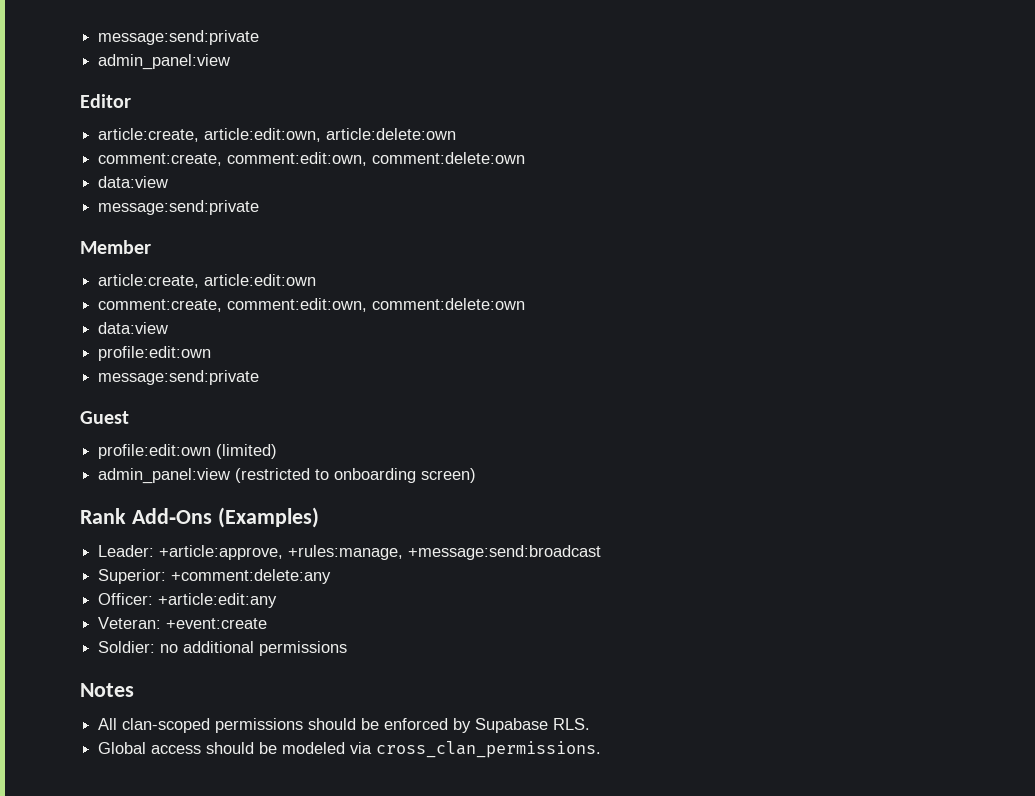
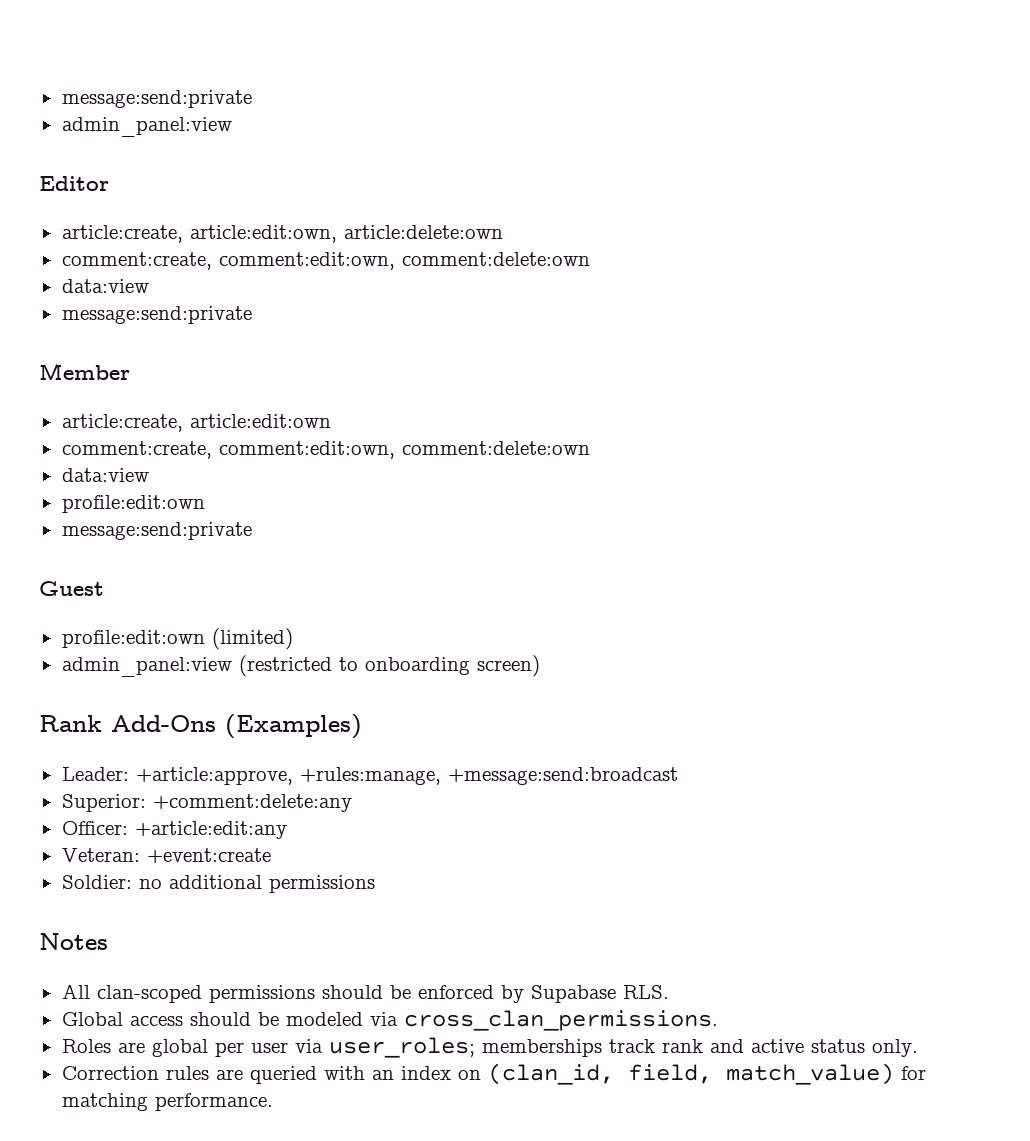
+ Roles are global per user via user_roles; memberships track rank and active status only.
+ Correction rules are queried with an index on (clan_id, field, match_value) for matching performance.

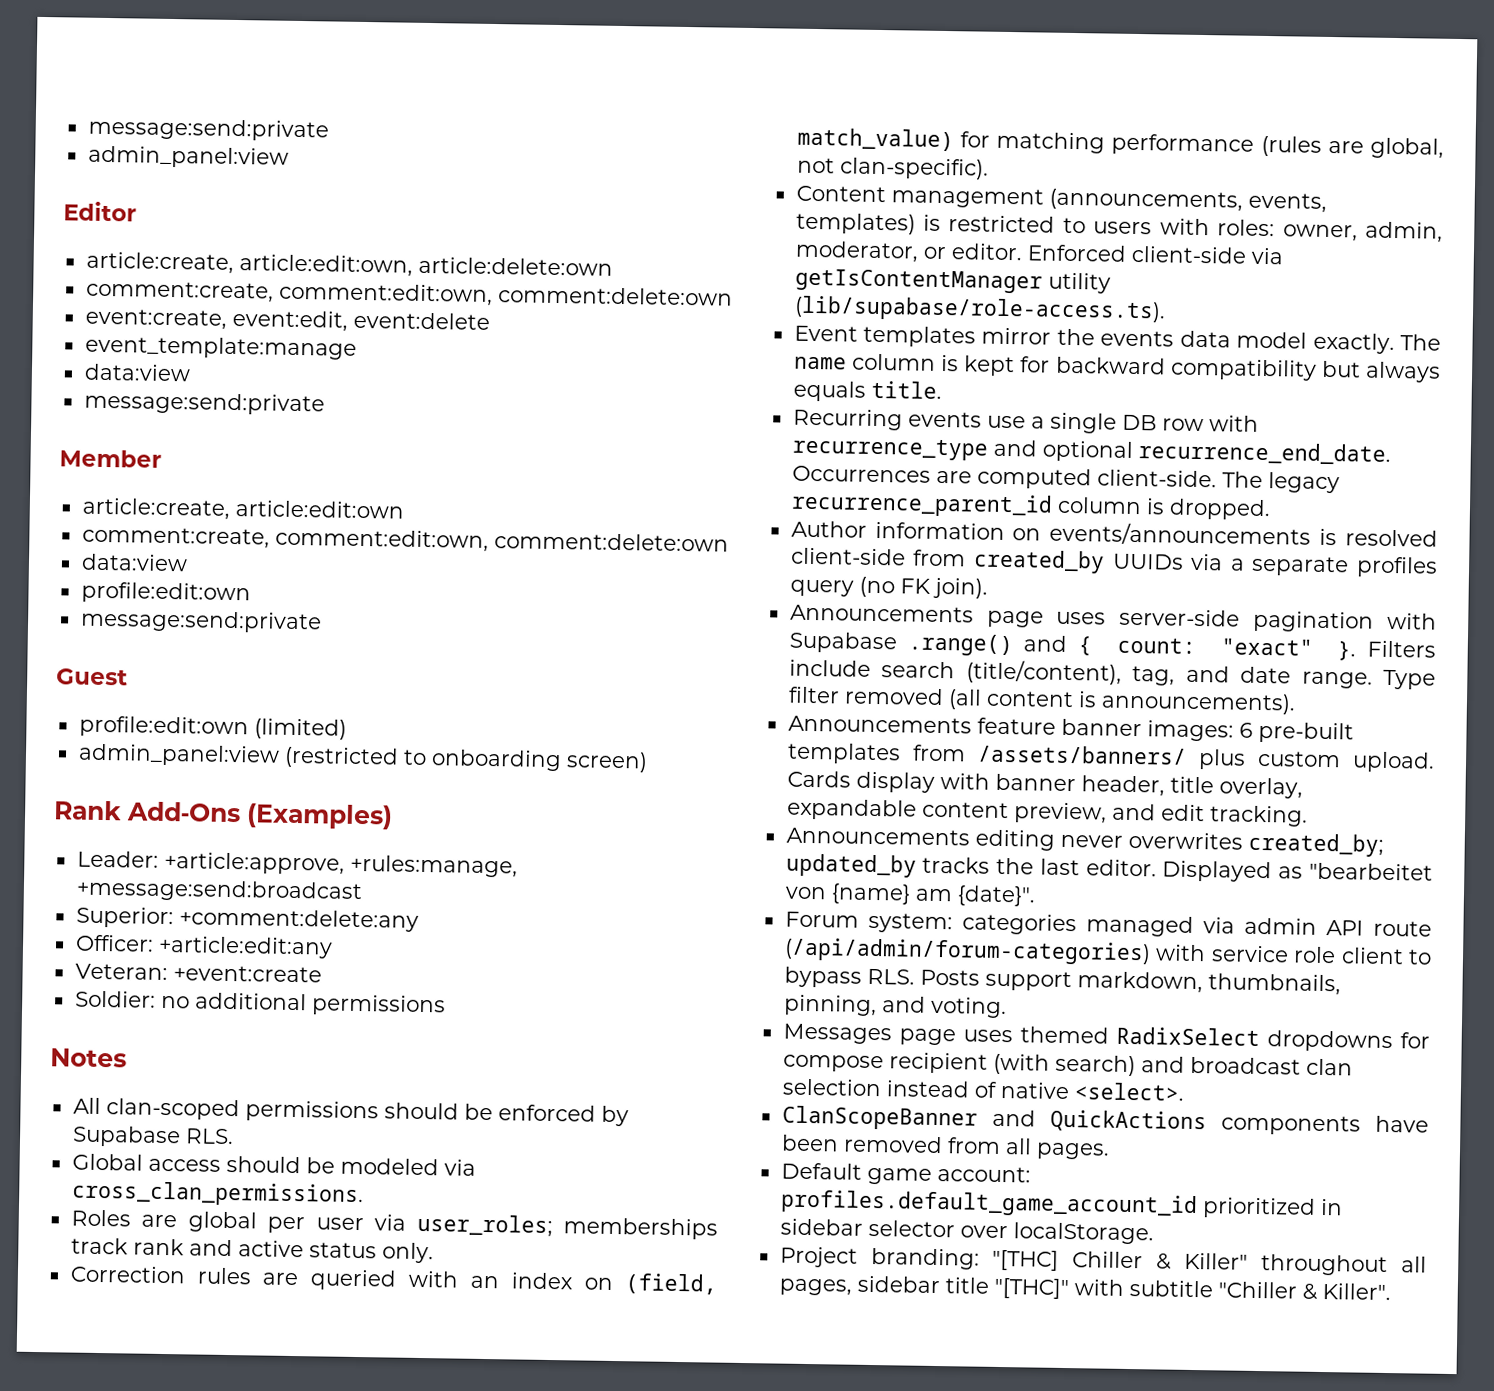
+ event:create, event:edit, event:delete
+ event_template:manage
- Correction rules are queried with an index on (clan_id, field, match_value) for matching performance.
+ Correction rules are queried with an index on (field, match_value) for matching performance (rules are global, not clan-specific).
+ Content management (announcements, events, templates) is restricted to users with roles: owner, admin, moderator, or editor. Enforced client-side via getIsContentManager utility (lib/supabase/role-access.ts).
+ Event templates mirror the events data model exactly. The name column is kept for backward compatibility but always equals title.
+ Recurring events use a single DB row with recurrence_type and optional recurrence_end_date. Occurrences are computed client-side. The legacy recurrence_parent_id column is dropped.
+ Author information on events/announcements is resolved client-side from created_by UUIDs via a separate profiles query (no FK join).
+ Announcements page uses server-side pagination with Supabase .range() and { count: "exact" }. Filters include search (title/content), tag, and date range. Type filter removed (all content is announcements).
+ Announcements feature banner images: 6 pre-built templates from /assets/banners/ plus custom upload. Cards display with banner header, title overlay, expandable content preview, and edit tracking.
+ Announcements editing never overwrites created_by; updated_by tracks the last editor. Displayed as "bearbeitet von {name} am {date}".
+ Forum system: categories managed via admin API route (/api/admin/forum-categories) with service role client to bypass RLS. Posts support markdown, thumbnails, pinning, and voting.
+ Messages page uses themed RadixSelect dropdowns for compose recipient (with search) and broadcast clan selection instead of native <select>.
+ ClanScopeBanner and QuickActions components have been removed from all pages.
+ Default game account: profiles.default_game_account_id prioritized in sidebar selector over localStorage.
+ Project branding: "[THC] Chiller & Killer" throughout all pages, sidebar title "[THC]" with subtitle "Chiller & Killer".

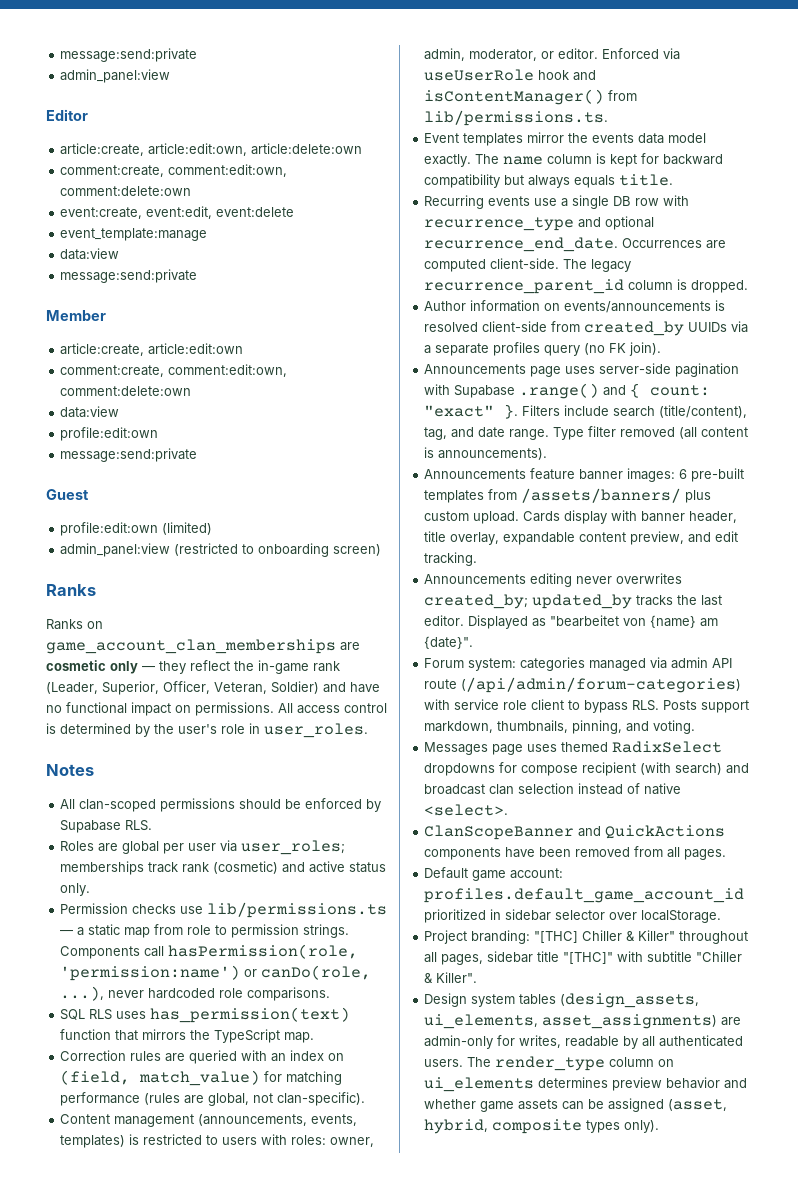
  admin_panel:view (restricted to onboarding screen)
- Rank Add‑Ons (Examples)
- Leader: +article:approve, +rules:manage, +message:send:broadcast
- Superior: +comment:delete:any
- Officer: +article:edit:any
- Veteran: +event:create
- Soldier: no additional permissions
+ Ranks
+ Ranks on game_account_clan_memberships are cosmetic only — they reflect the in-game rank (Leader, Superior, Officer, Veteran, Soldier) and have no functional impact on permissions. All access control is determined by the user's role in user_roles.
- Global access should be modeled via cross_clan_permissions.
- Roles are global per user via user_roles; memberships track rank and active status only.
+ Roles are global per user via user_roles; memberships track rank (cosmetic) and active status only.
+ Permission checks use lib/permissions.ts — a static map from role to permission strings. Components call hasPermission(role, 'permission:name') or canDo(role, ...), never hardcoded role comparisons.
+ SQL RLS uses has_permission(text) function that mirrors the TypeScript map.
- Enforced client-side via getIsContentManager utility (lib/supabase/role-access.ts).
+ Enforced via useUserRole hook and isContentManager() from lib/permissions.ts.
+ Design system tables (design_assets, ui_elements, asset_assignments) are admin-only for writes, readable by all authenticated users. The render_type column on ui_elements determines preview behavior and whether game assets can be assigned (asset, hybrid, composite types only).

